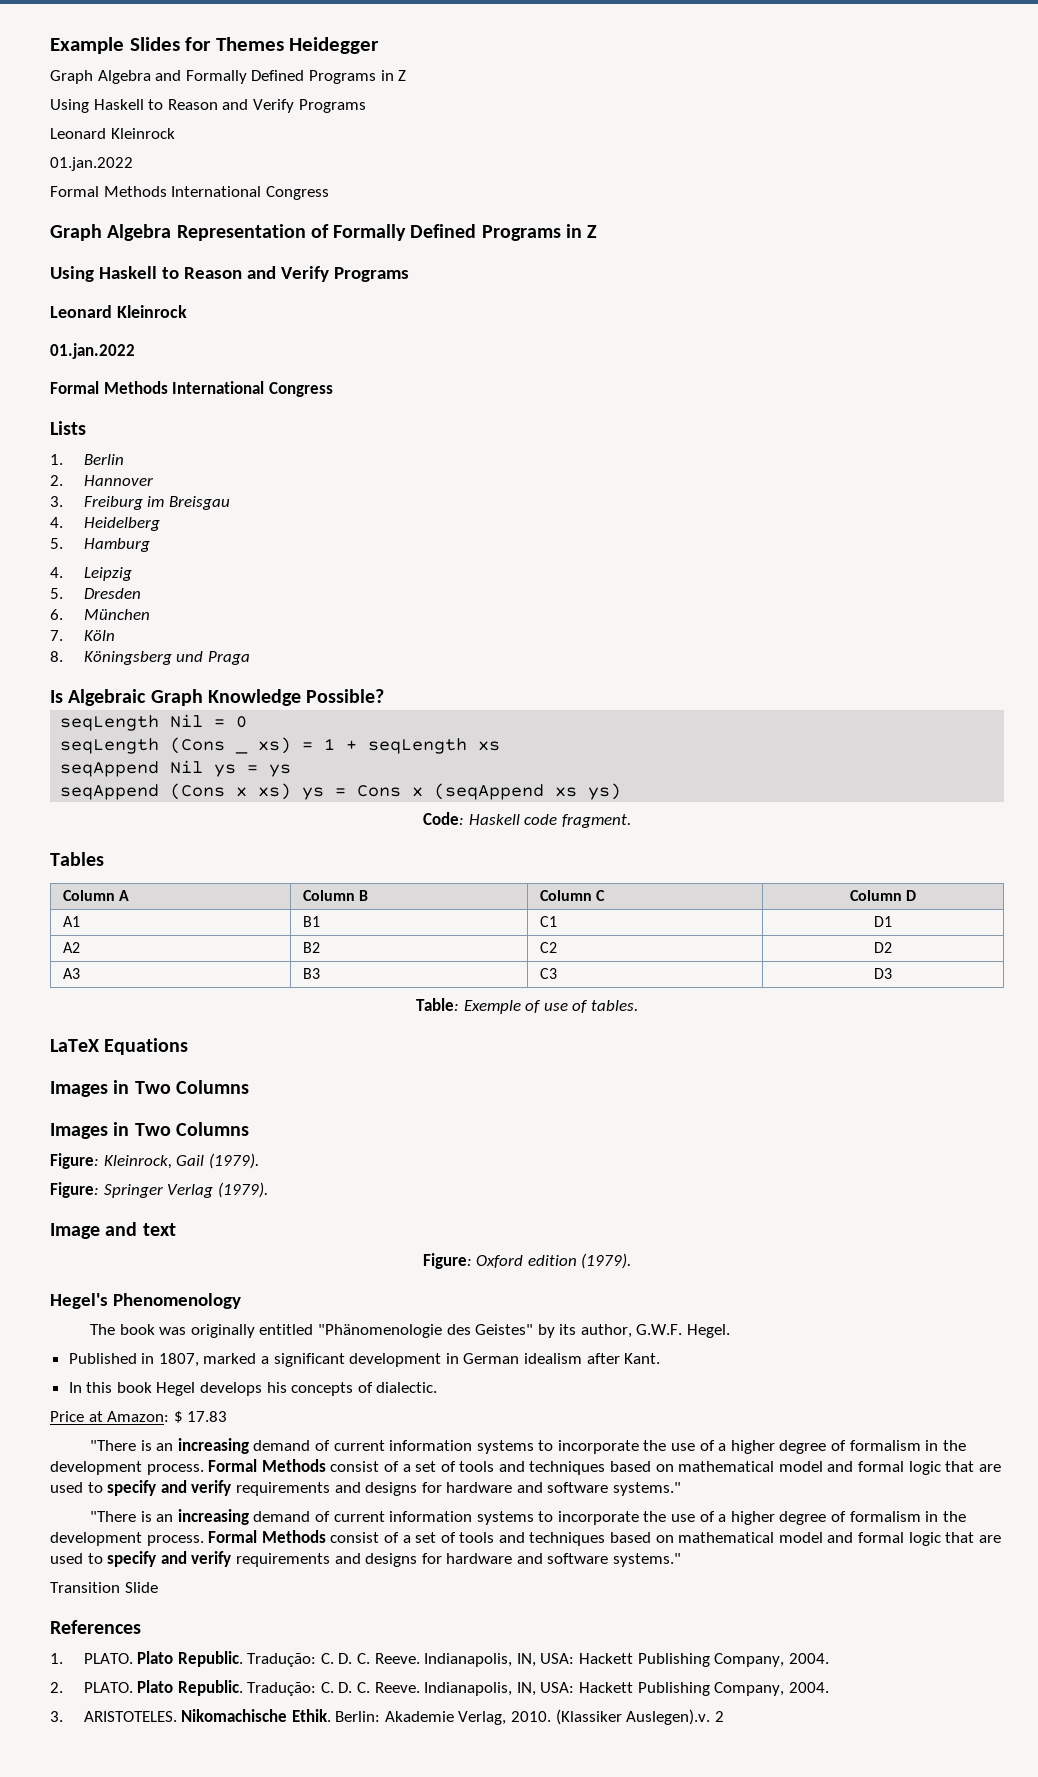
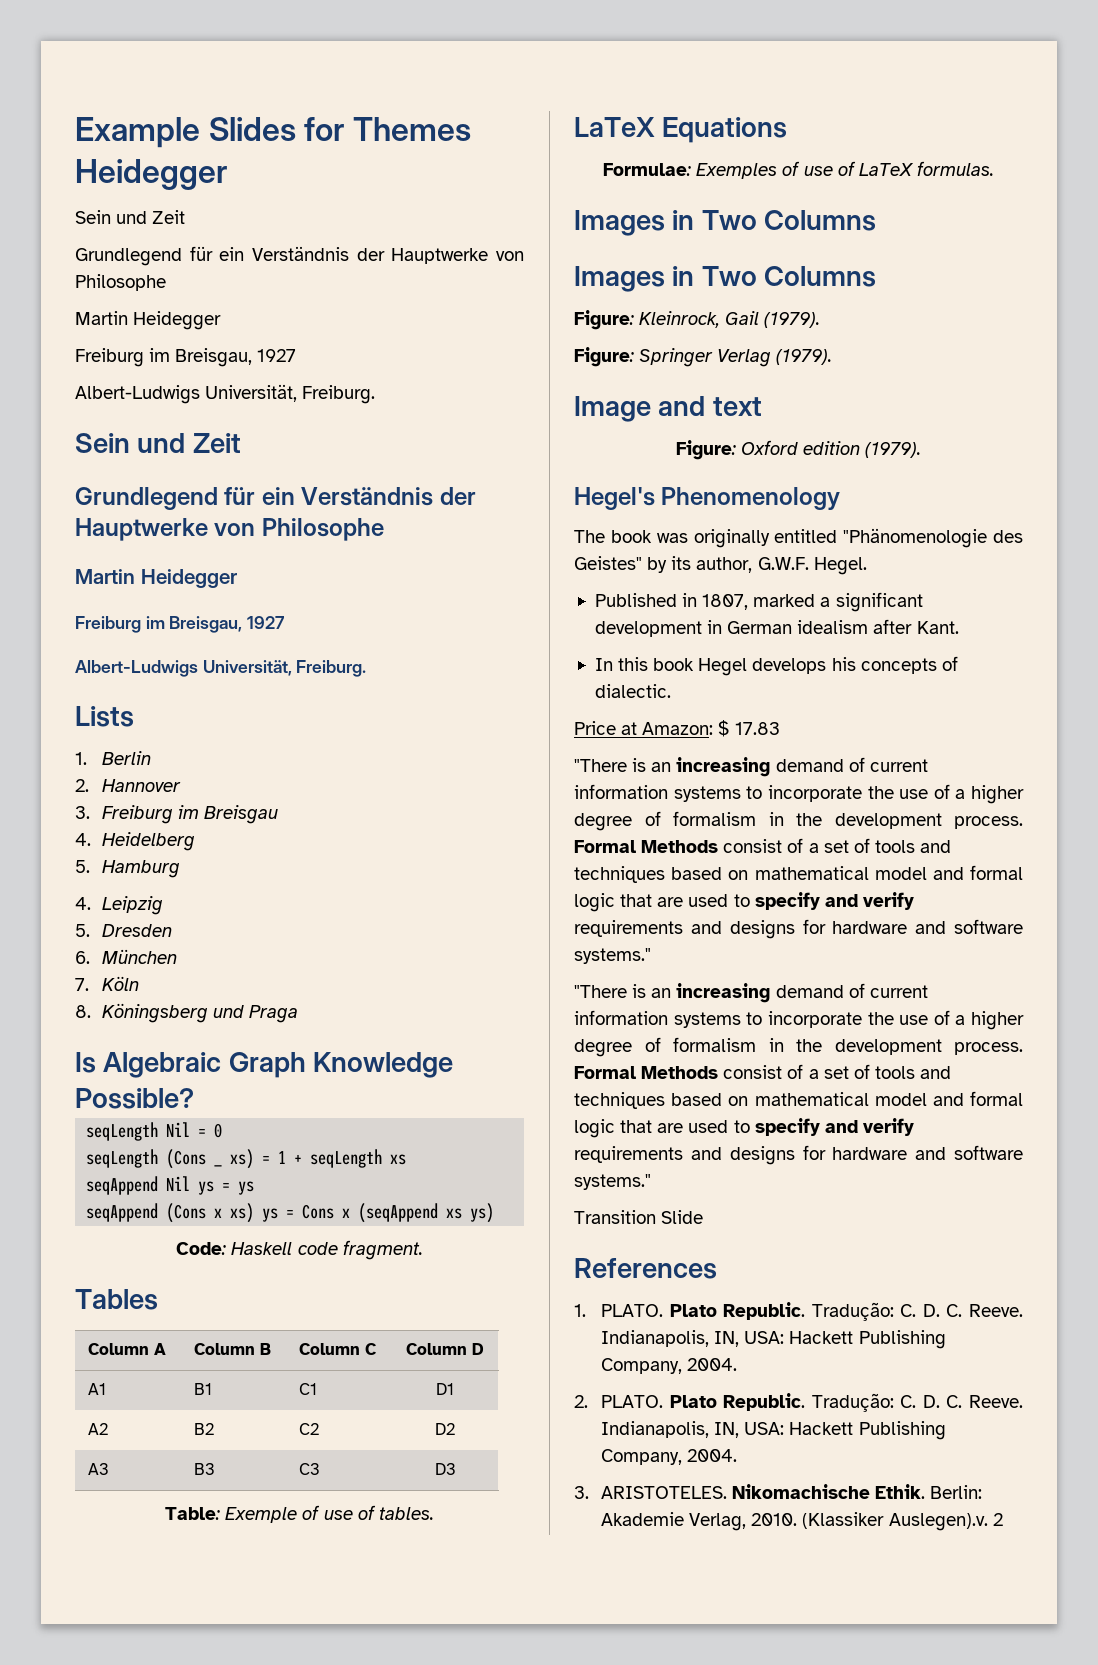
  Example Slides for Themes Heidegger
- Graph Algebra and Formally Defined Programs in Z
- Using Haskell to Reason and Verify Programs
- Leonard Kleinrock
- 01.jan.2022
- Formal Methods International Congress
- Graph Algebra Representation of Formally Defined Programs in Z
- Using Haskell to Reason and Verify Programs
- Leonard Kleinrock
- 01.jan.2022
- Formal Methods International Congress
+ Sein und Zeit
+ Grundlegend für ein Verständnis der Hauptwerke von Philosophe
+ Martin Heidegger
+ Freiburg im Breisgau, 1927
+ Albert-Ludwigs Universität, Freiburg.
+ Sein und Zeit
+ Grundlegend für ein Verständnis der Hauptwerke von Philosophe
+ Martin Heidegger
+ Freiburg im Breisgau, 1927
+ Albert-Ludwigs Universität, Freiburg.
+ Formulae: Exemples of use of LaTeX formulas.

